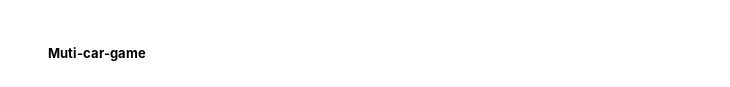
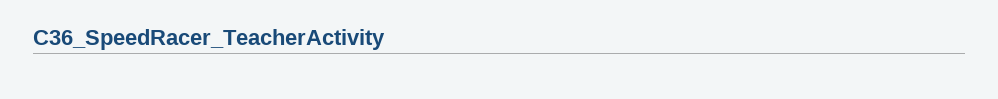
- Muti-car-game
+ C36_SpeedRacer_TeacherActivity

